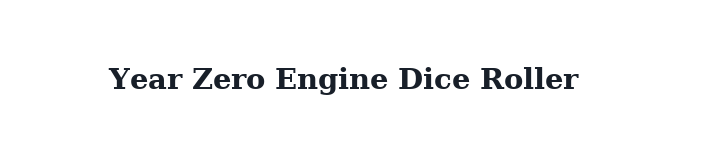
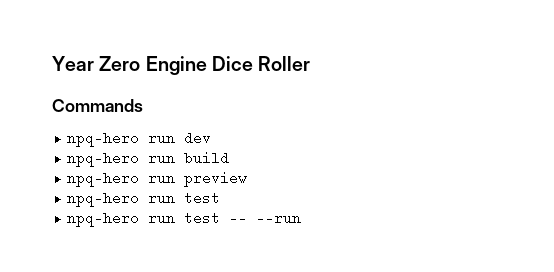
+ Commands
+ npq-hero run dev
+ npq-hero run build
+ npq-hero run preview
+ npq-hero run test
+ npq-hero run test -- --run

